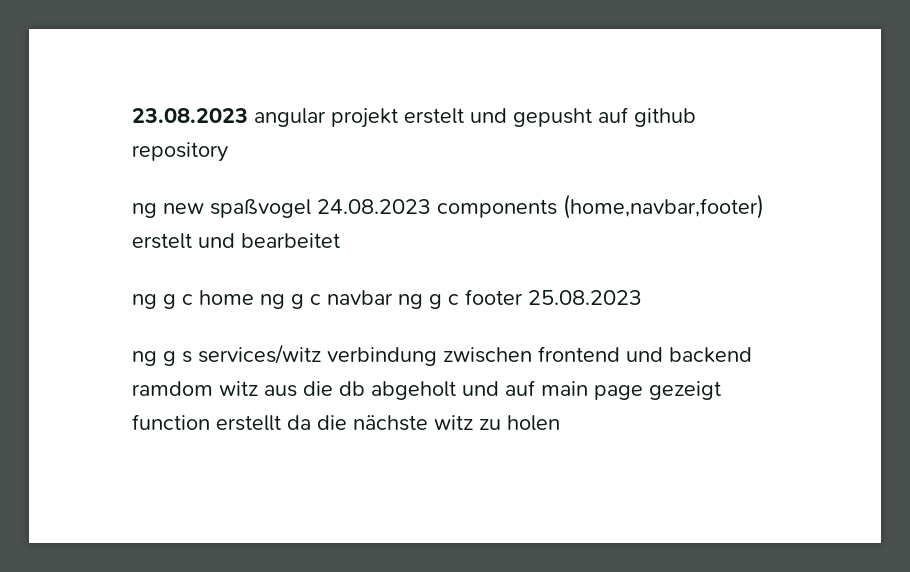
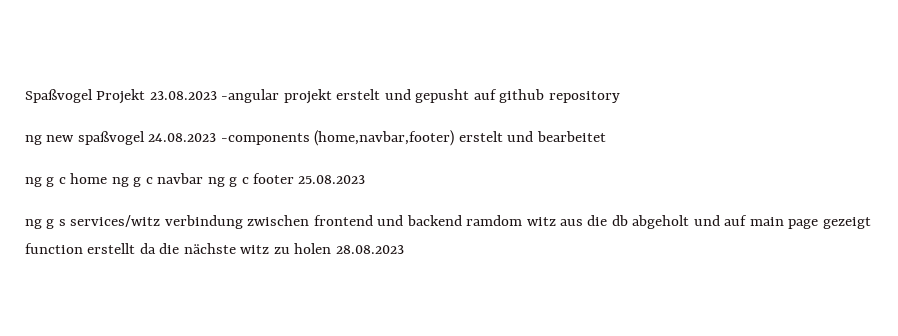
- 23.08.2023 angular projekt erstelt und gepusht auf github repository
+ Spaßvogel Projekt 23.08.2023 -angular projekt erstelt und gepusht auf github repository
- ng new spaßvogel 24.08.2023 components (home,navbar,footer) erstelt und bearbeitet
+ ng new spaßvogel 24.08.2023 -components (home,navbar,footer) erstelt und bearbeitet
- ng g s services/witz verbindung zwischen frontend und backend ramdom witz aus die db abgeholt und auf main page gezeigt function erstellt da die nächste witz zu holen
+ ng g s services/witz verbindung zwischen frontend und backend ramdom witz aus die db abgeholt und auf main page gezeigt function erstellt da die nächste witz zu holen 28.08.2023

